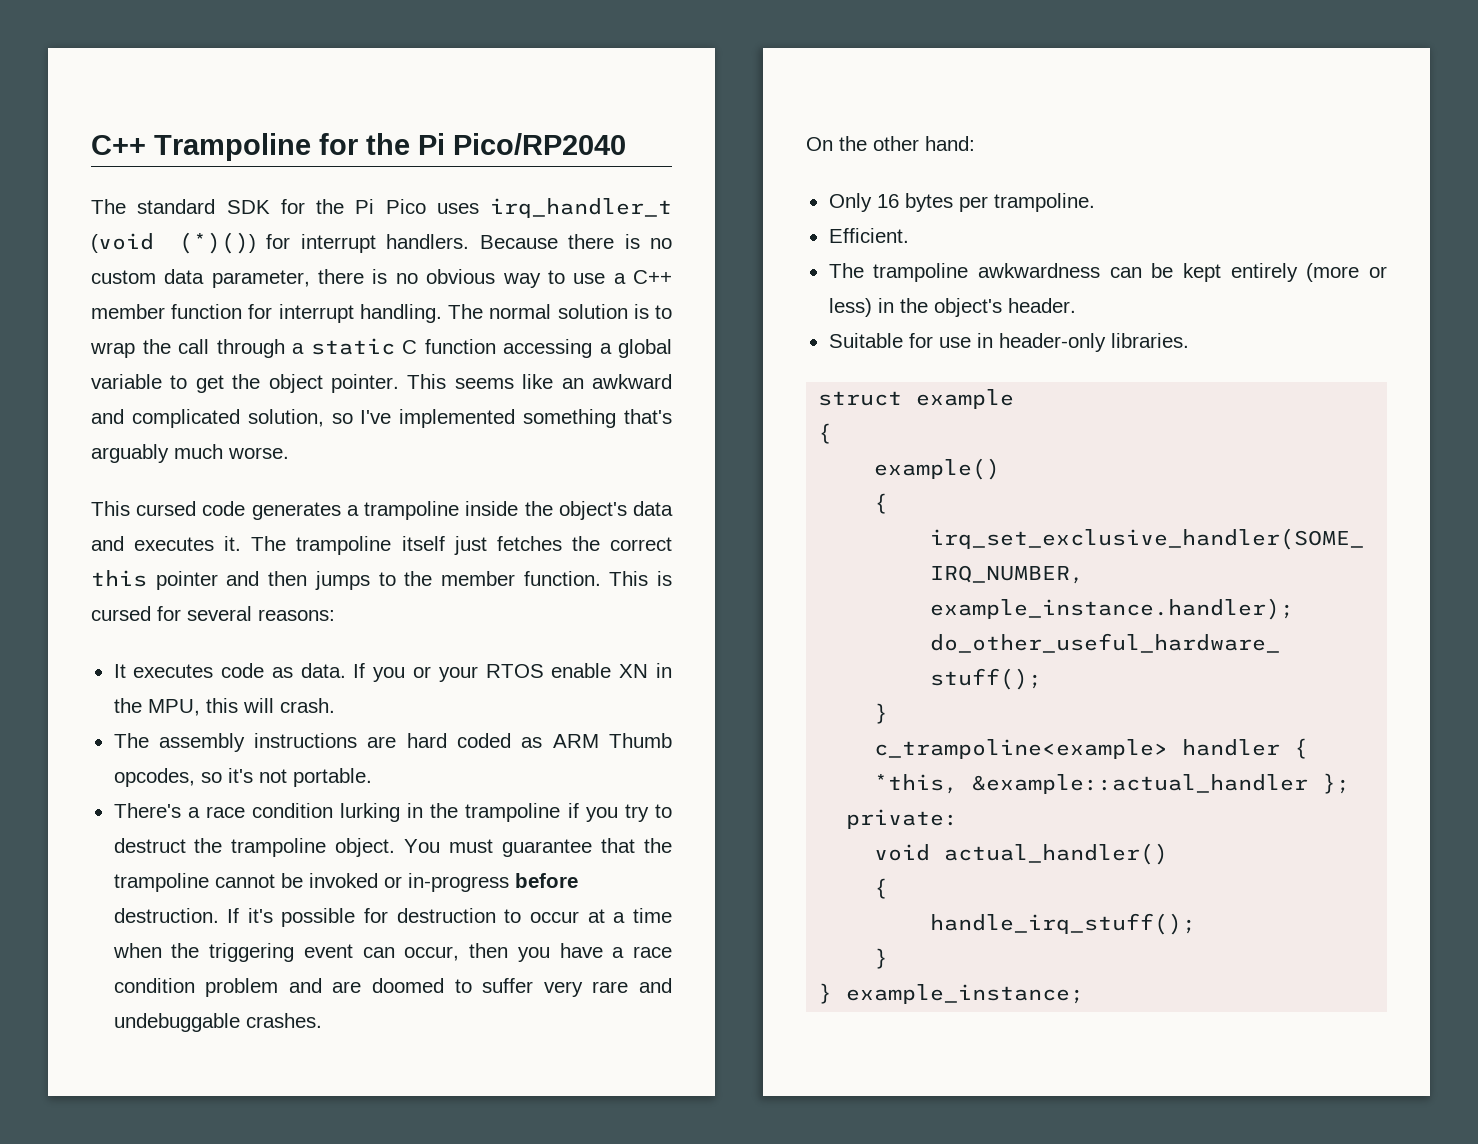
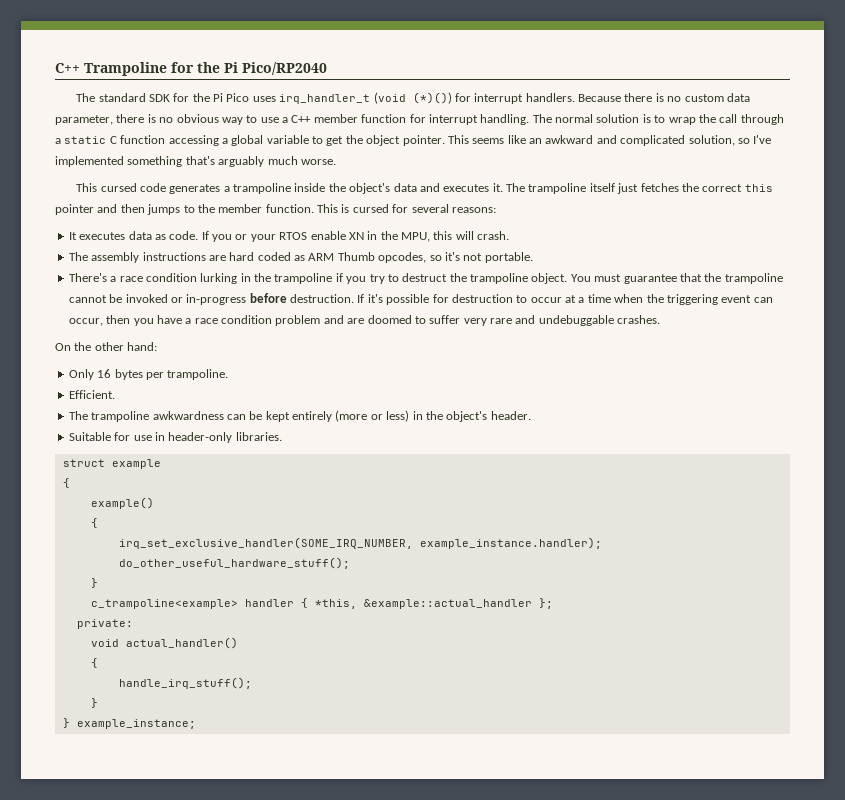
- It executes code as data.
+ It executes data as code.

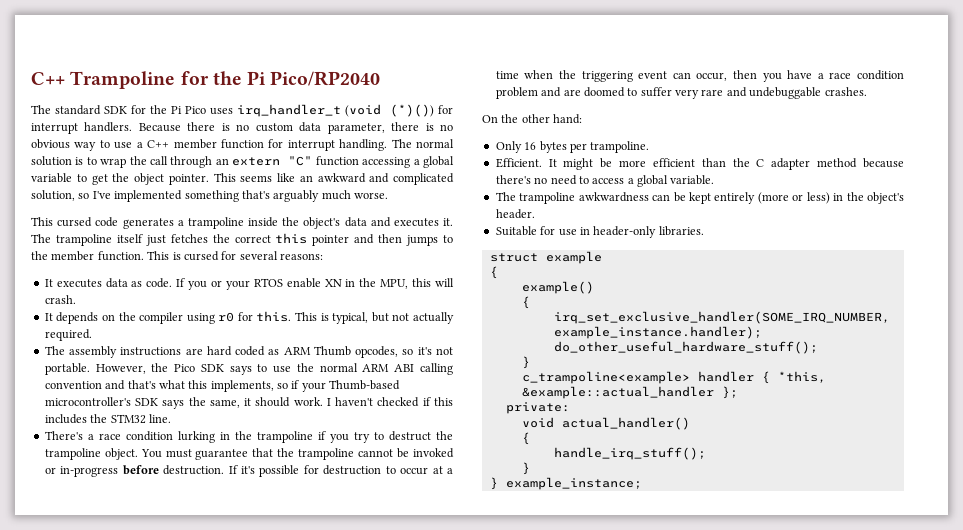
- The normal solution is to wrap the call through a static C function accessing a global variable to get the object pointer.
+ The normal solution is to wrap the call through an extern "C" function accessing a global variable to get the object pointer.
+ It depends on the compiler using r0 for this. This is typical, but not actually required.
+ However, the Pico SDK says to use the normal ARM ABI calling convention and that's what this implements, so if your Thumb-based microcontroller's SDK says the same, it should work. I haven't checked if this includes the STM32 line.
+ It might be more efficient than the C adapter method because there's no need to access a global variable.

